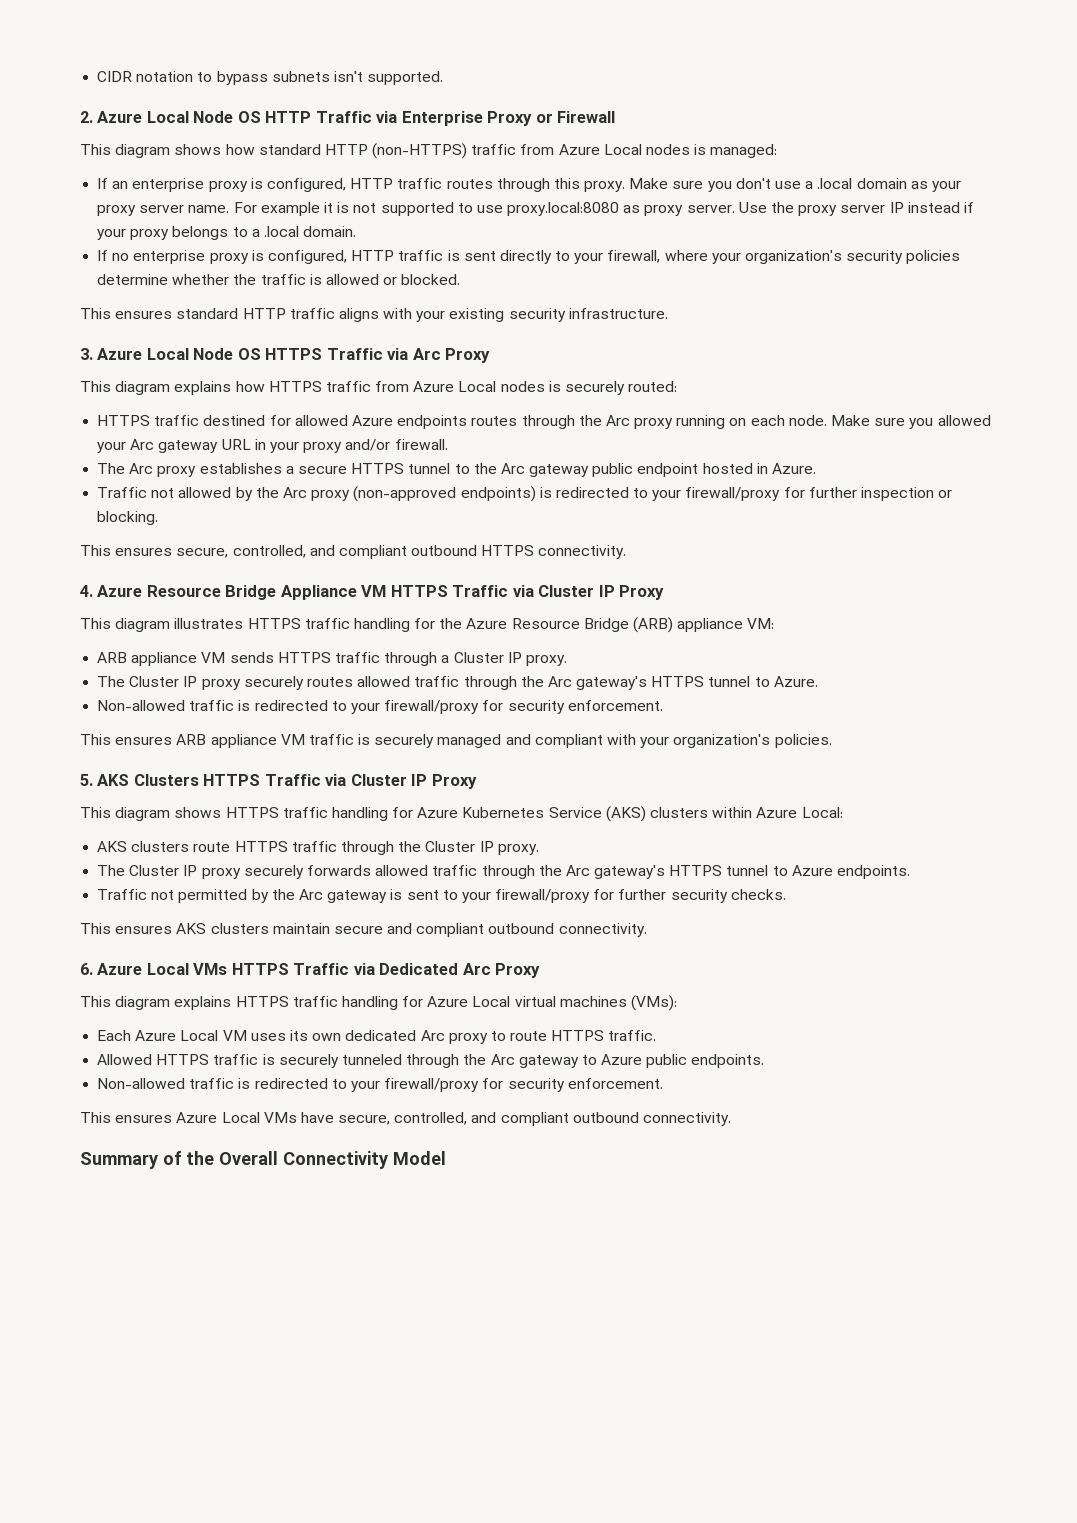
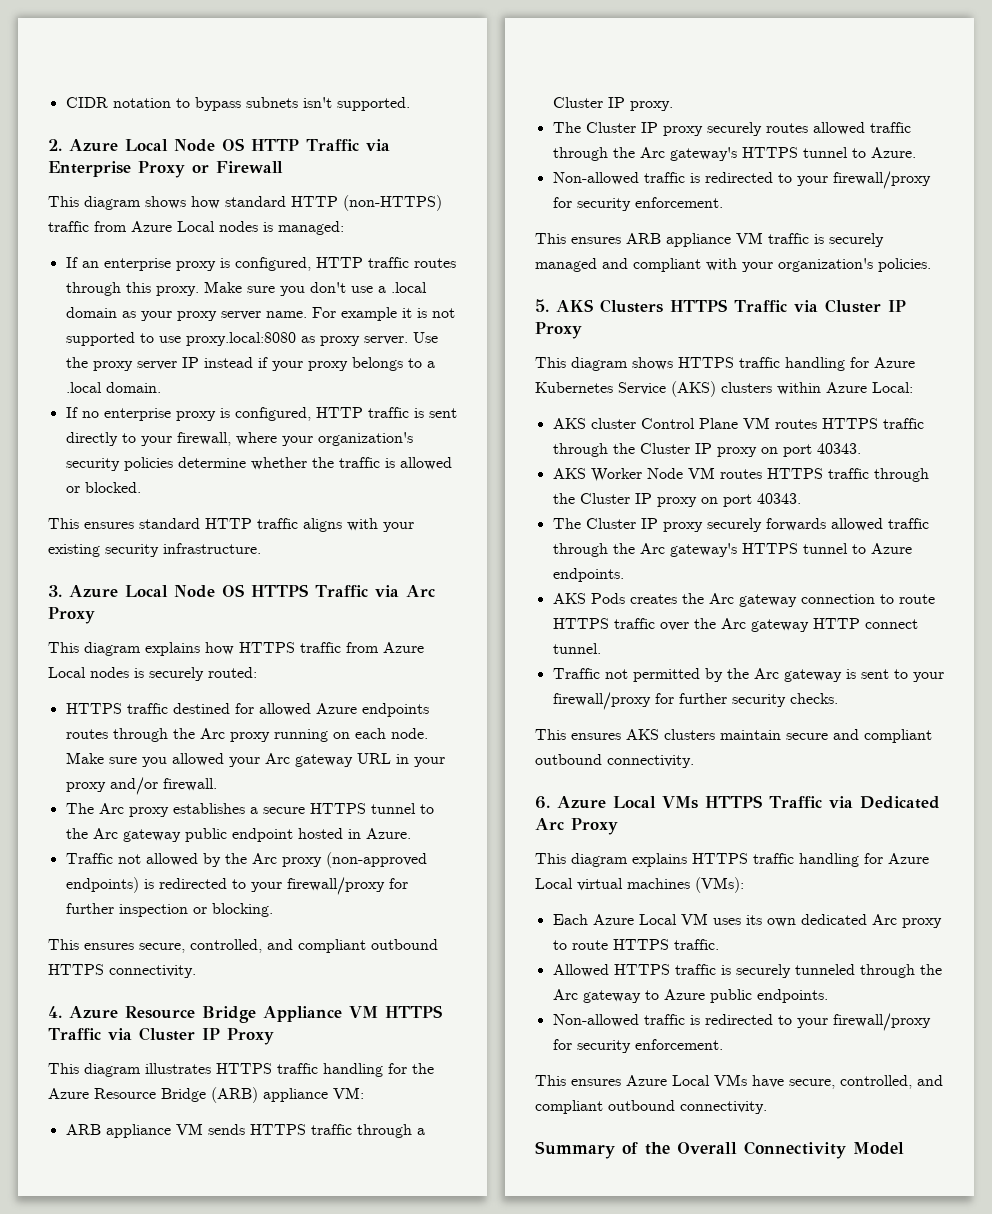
- AKS clusters route HTTPS traffic through the Cluster IP proxy.
+ AKS cluster Control Plane VM routes HTTPS traffic through the Cluster IP proxy on port 40343.
+ AKS Worker Node VM routes HTTPS traffic through the Cluster IP proxy on port 40343.
+ AKS Pods creates the Arc gateway connection to route HTTPS traffic over the Arc gateway HTTP connect tunnel.

